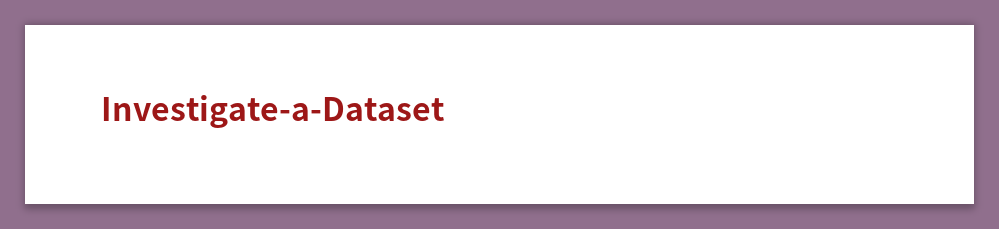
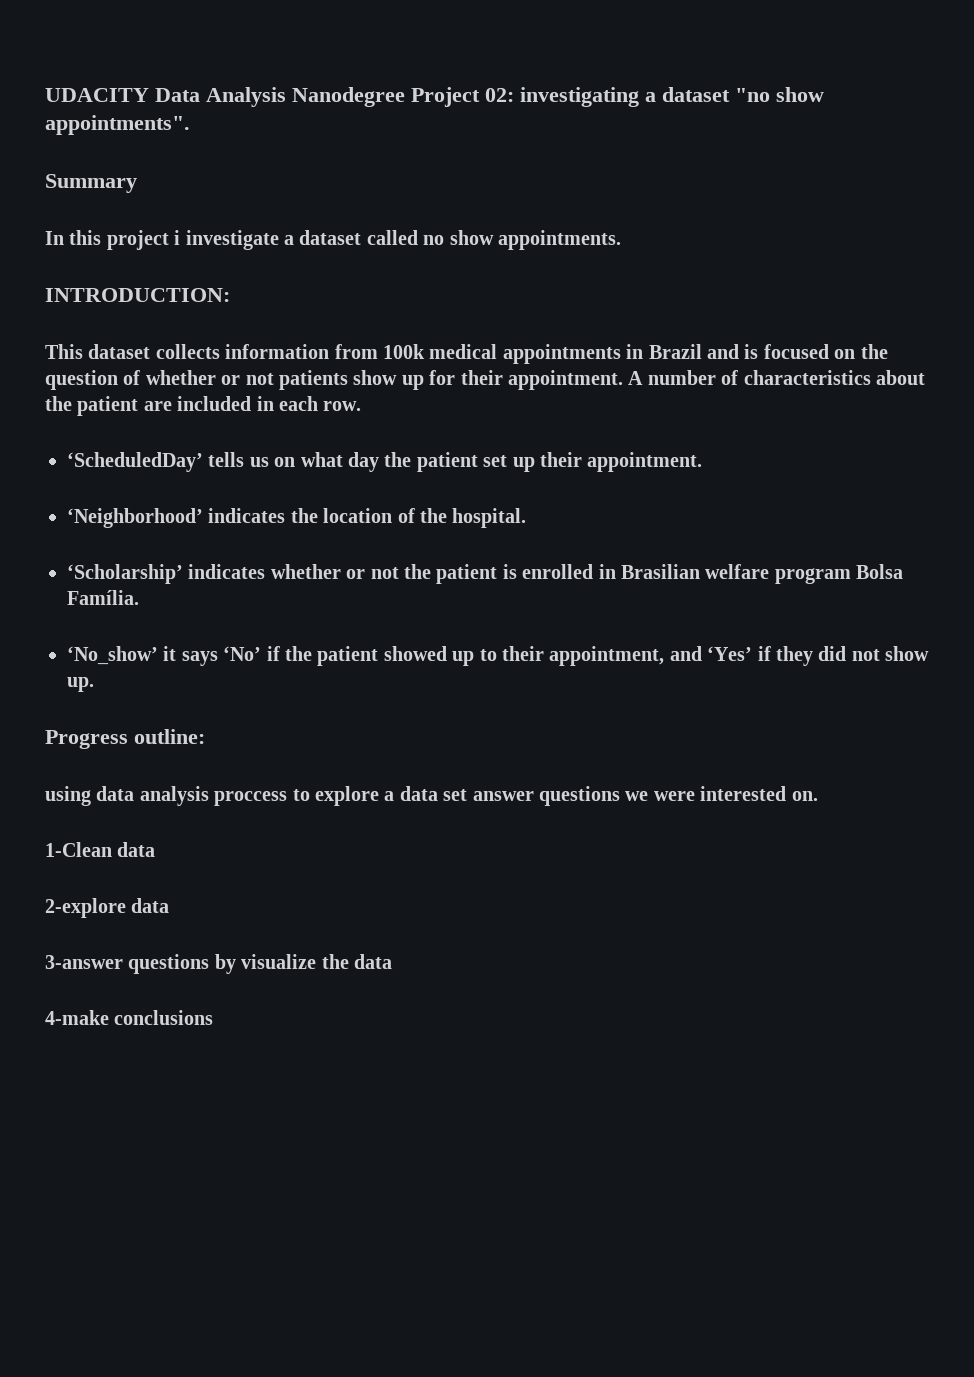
- Investigate-a-Dataset
+ UDACITY Data Analysis Nanodegree Project 02: investigating a dataset "no show appointments".
+ Summary
+ In this project i investigate a dataset called no show appointments.
+ INTRODUCTION:
+ This dataset collects information from 100k medical appointments in Brazil and is focused on the question of whether or not patients show up for their appointment. A number of characteristics about the patient are included in each row.
+ ‘ScheduledDay’ tells us on what day the patient set up their appointment.
+ ‘Neighborhood’ indicates the location of the hospital.
+ ‘Scholarship’ indicates whether or not the patient is enrolled in Brasilian welfare program Bolsa Família.
+ ‘No_show’ it says ‘No’ if the patient showed up to their appointment, and ‘Yes’ if they did not show up.
+ Progress outline:
+ using data analysis proccess to explore a data set answer questions we were interested on.
+ 1-Clean data
+ 2-explore data
+ 3-answer questions by visualize the data
+ 4-make conclusions

